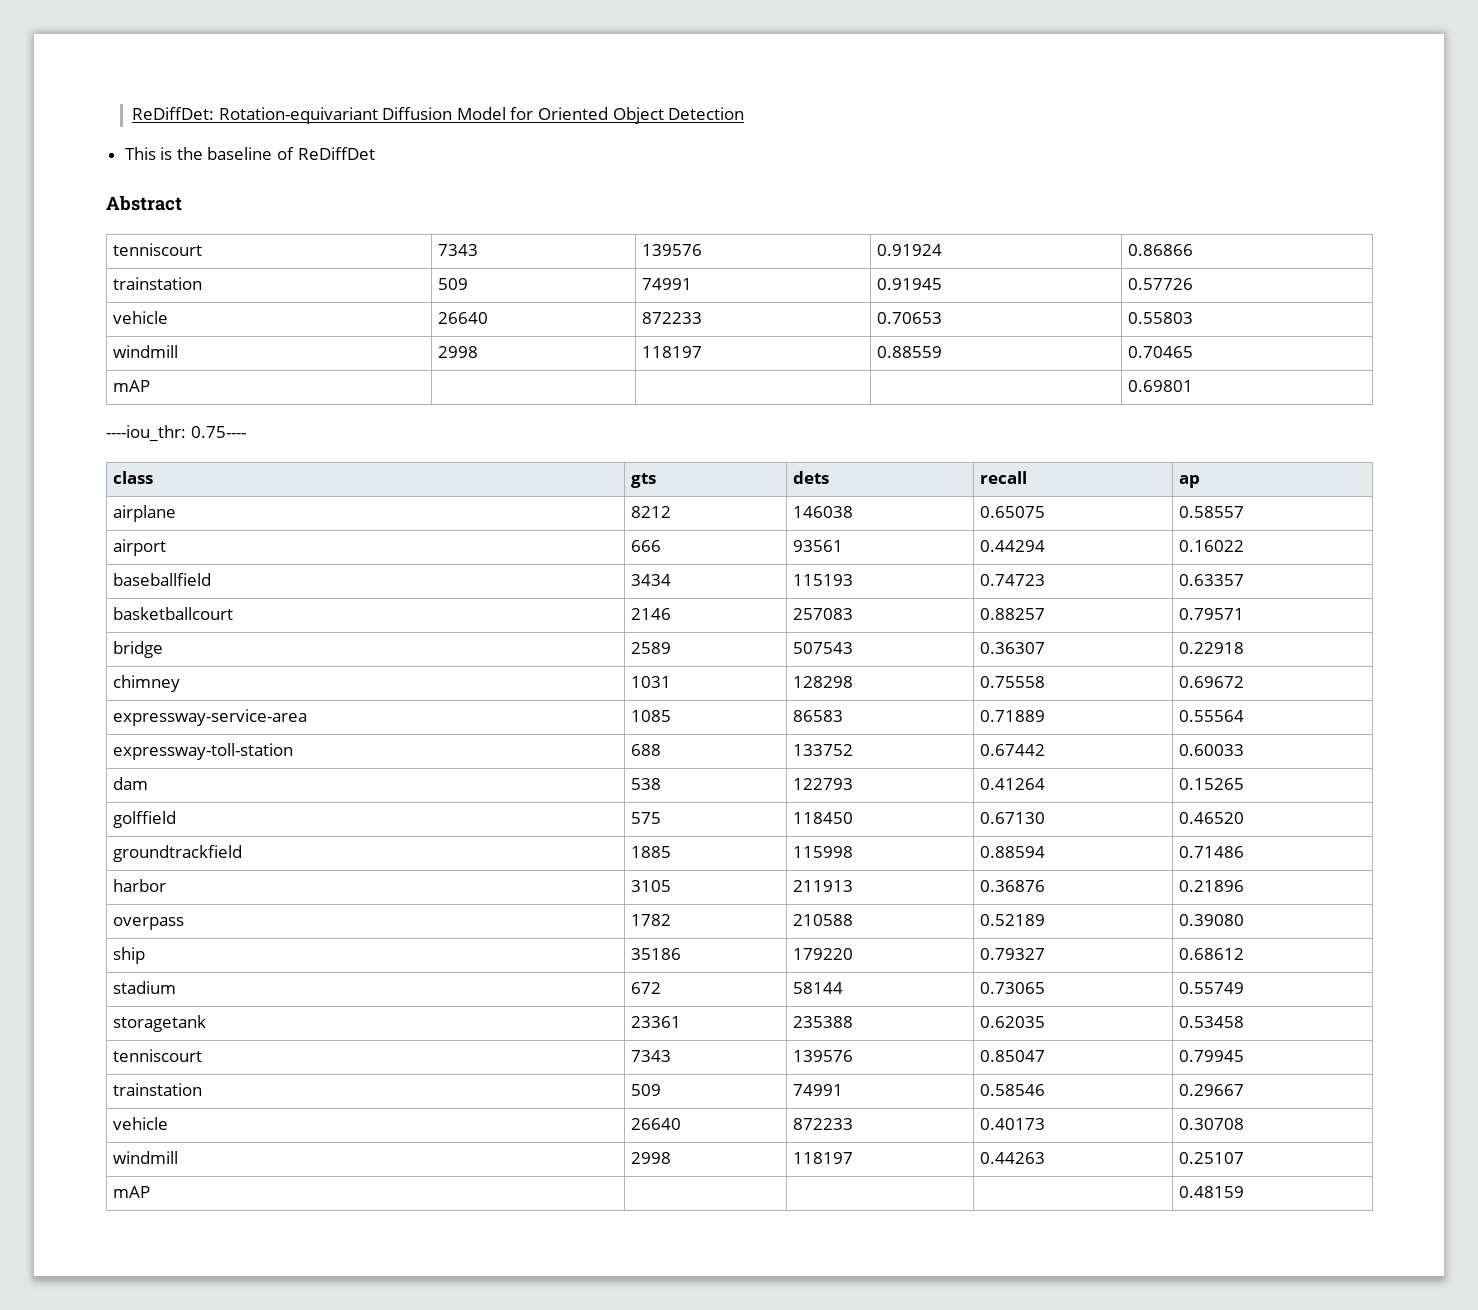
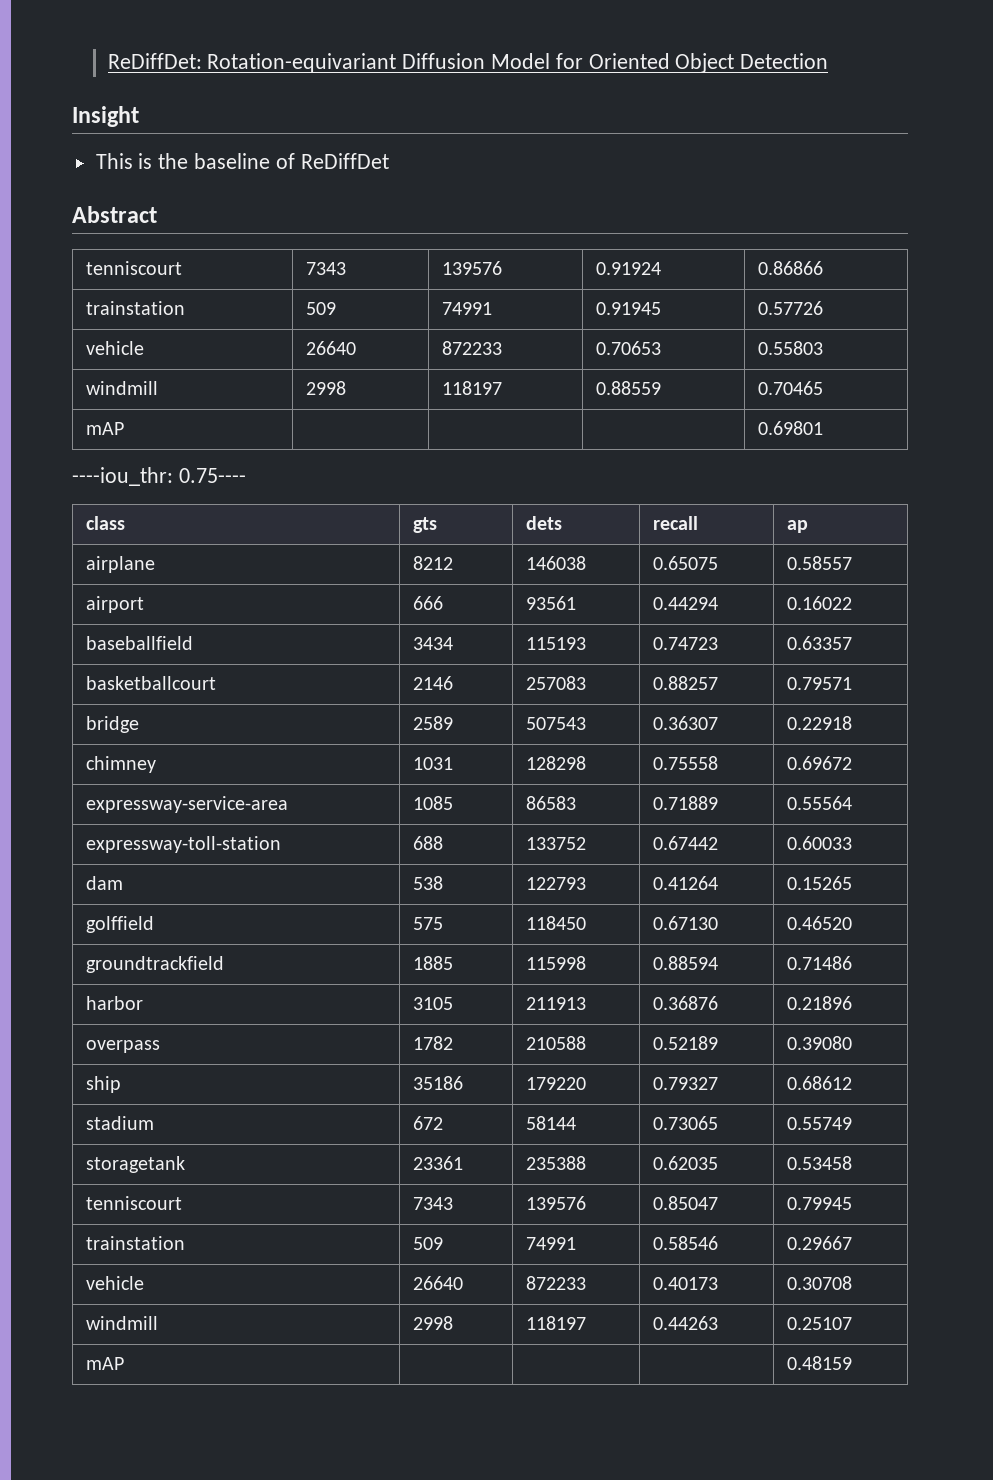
+ Insight

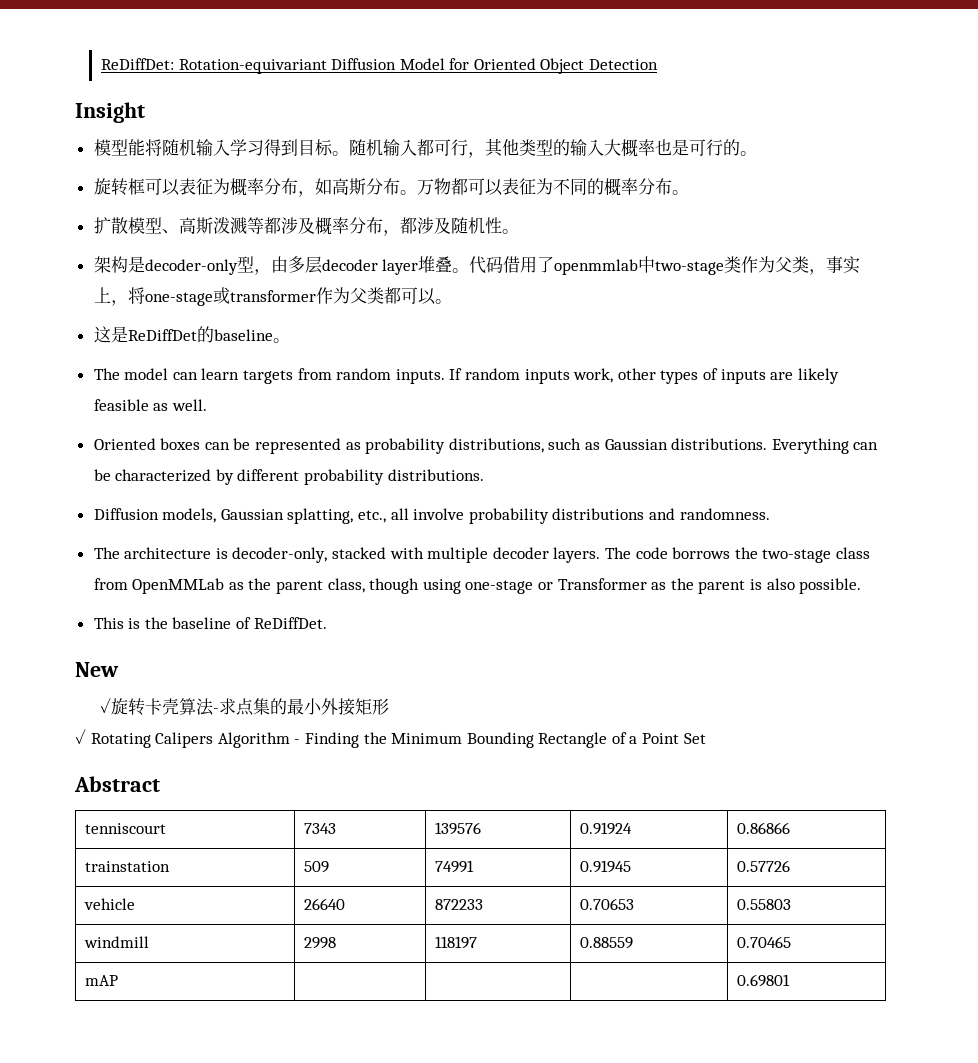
+ 模型能将随机输入学习得到目标。随机输入都可行，其他类型的输入大概率也是可行的。
+ 旋转框可以表征为概率分布，如高斯分布。万物都可以表征为不同的概率分布。
+ 扩散模型、高斯泼溅等都涉及概率分布，都涉及随机性。
+ 架构是decoder-only型，由多层decoder layer堆叠。代码借用了openmmlab中two-stage类作为父类，事实上，将one-stage或transformer作为父类都可以。
+ 这是ReDiffDet的baseline。
+ The model can learn targets from random inputs. If random inputs work, other types of inputs are likely feasible as well.
+ Oriented boxes can be represented as probability distributions, such as Gaussian distributions. Everything can be characterized by different probability distributions.
+ Diffusion models, Gaussian splatting, etc., all involve probability distributions and randomness.
+ The architecture is decoder-only, stacked with multiple decoder layers. The code borrows the two-stage class from OpenMMLab as the parent class, though using one-stage or Transformer as the parent is also possible.
- This is the baseline of ReDiffDet
+ This is the baseline of ReDiffDet.
+ New
+ ✓旋转卡壳算法-求点集的最小外接矩形
+ ✓ Rotating Calipers Algorithm - Finding the Minimum Bounding Rectangle of a Point Set
- ----iou_thr: 0.75----
- class | gts | dets | recall | ap
- airplane | 8212 | 146038 | 0.65075 | 0.58557
- airport | 666 | 93561 | 0.44294 | 0.16022
- baseballfield | 3434 | 115193 | 0.74723 | 0.63357
- basketballcourt | 2146 | 257083 | 0.88257 | 0.79571
- bridge | 2589 | 507543 | 0.36307 | 0.22918
- chimney | 1031 | 128298 | 0.75558 | 0.69672
- expressway-service-area | 1085 | 86583 | 0.71889 | 0.55564
- expressway-toll-station | 688 | 133752 | 0.67442 | 0.60033
- dam | 538 | 122793 | 0.41264 | 0.15265
- golffield | 575 | 118450 | 0.67130 | 0.46520
- groundtrackfield | 1885 | 115998 | 0.88594 | 0.71486
- harbor | 3105 | 211913 | 0.36876 | 0.21896
- overpass | 1782 | 210588 | 0.52189 | 0.39080
- ship | 35186 | 179220 | 0.79327 | 0.68612
- stadium | 672 | 58144 | 0.73065 | 0.55749
- storagetank | 23361 | 235388 | 0.62035 | 0.53458
- tenniscourt | 7343 | 139576 | 0.85047 | 0.79945
- trainstation | 509 | 74991 | 0.58546 | 0.29667
- vehicle | 26640 | 872233 | 0.40173 | 0.30708
- windmill | 2998 | 118197 | 0.44263 | 0.25107
- mAP | | | | 0.48159

